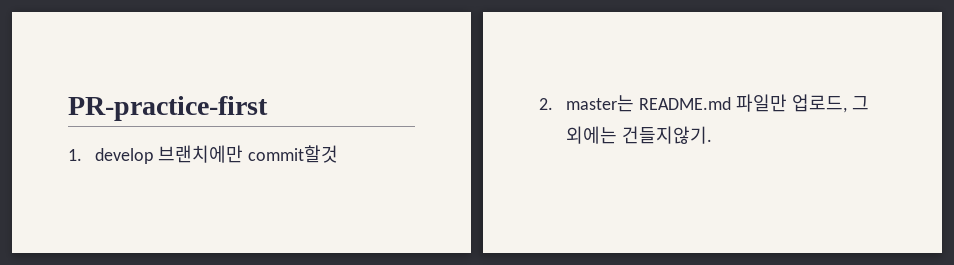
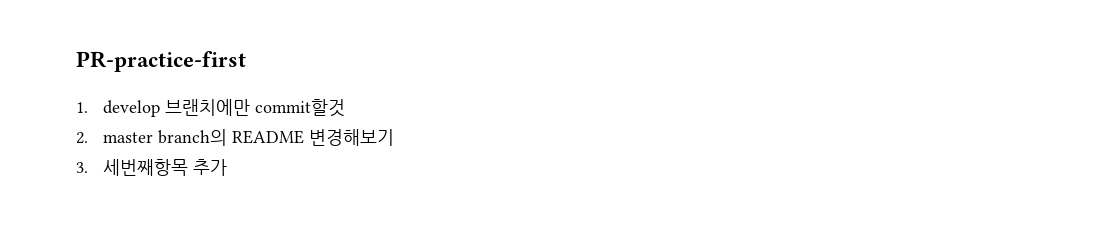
- 2. master는 README.md 파일만 업로드, 그 외에는 건들지않기.
+ 2. master branch의 README 변경해보기
+ 3. 세번째항목 추가

